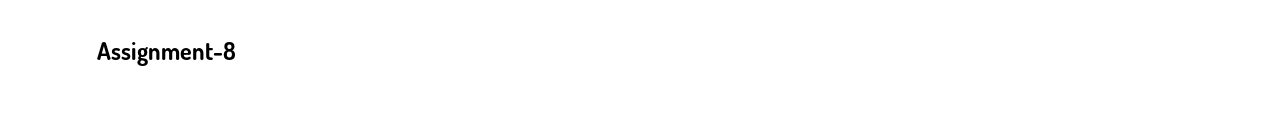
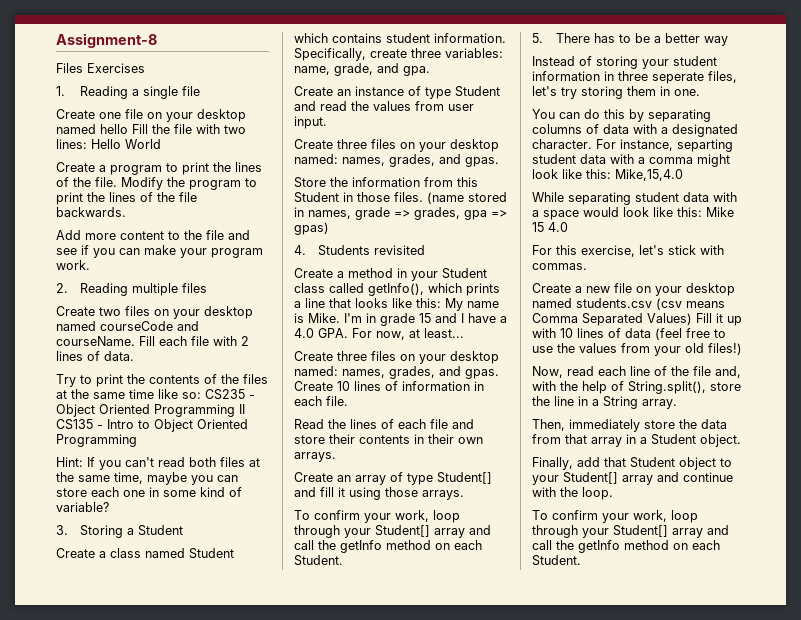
+ Files Exercises
+ 1. Reading a single file
+ Create one file on your desktop named hello Fill the file with two lines: Hello World
+ Create a program to print the lines of the file. Modify the program to print the lines of the file backwards.
+ Add more content to the file and see if you can make your program work.
+ 2. Reading multiple files
+ Create two files on your desktop named courseCode and courseName. Fill each file with 2 lines of data.
+ Try to print the contents of the files at the same time like so: CS235 - Object Oriented Programming II CS135 - Intro to Object Oriented Programming
+ Hint: If you can't read both files at the same time, maybe you can store each one in some kind of variable?
+ 3. Storing a Student
+ Create a class named Student which contains student information. Specifically, create three variables: name, grade, and gpa.
+ Create an instance of type Student and read the values from user input.
+ Create three files on your desktop named: names, grades, and gpas.
+ Store the information from this Student in those files. (name stored in names, grade => grades, gpa => gpas)
+ 4. Students revisited
+ Create a method in your Student class called getInfo(), which prints a line that looks like this: My name is Mike. I'm in grade 15 and I have a 4.0 GPA. For now, at least...
+ Create three files on your desktop named: names, grades, and gpas. Create 10 lines of information in each file.
+ Read the lines of each file and store their contents in their own arrays.
+ Create an array of type Student[] and fill it using those arrays.
+ To confirm your work, loop through your Student[] array and call the getInfo method on each Student.
+ 5. There has to be a better way
+ Instead of storing your student information in three seperate files, let's try storing them in one.
+ You can do this by separating columns of data with a designated character. For instance, separting student data with a comma might look like this: Mike,15,4.0
+ While separating student data with a space would look like this: Mike 15 4.0
+ For this exercise, let's stick with commas.
+ Create a new file on your desktop named students.csv (csv means Comma Separated Values) Fill it up with 10 lines of data (feel free to use the values from your old files!)
+ Now, read each line of the file and, with the help of String.split(), store the line in a String array.
+ Then, immediately store the data from that array in a Student object.
+ Finally, add that Student object to your Student[] array and continue with the loop.
+ To confirm your work, loop through your Student[] array and call the getInfo method on each Student.

